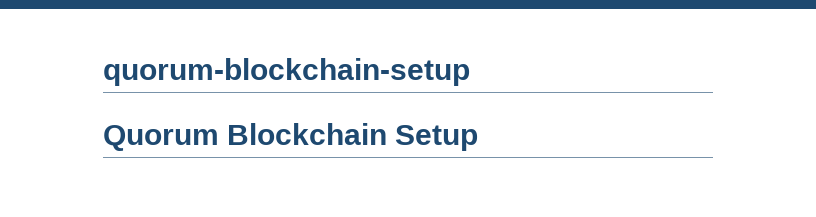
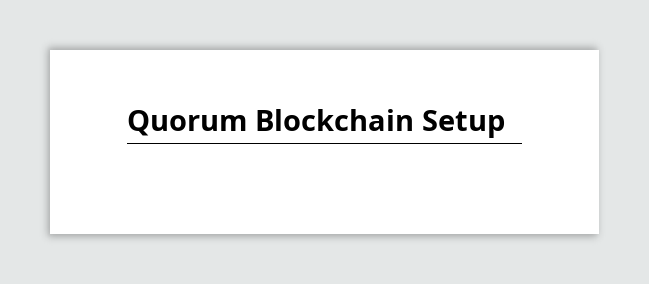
- quorum-blockchain-setup

